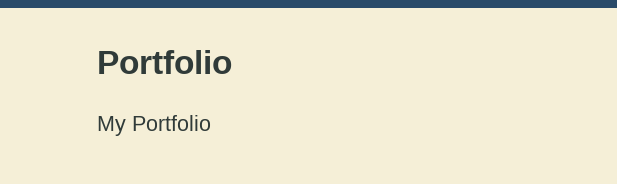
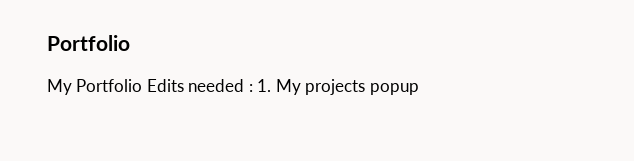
- My Portfolio
+ My Portfolio Edits needed : 1. My projects popup

